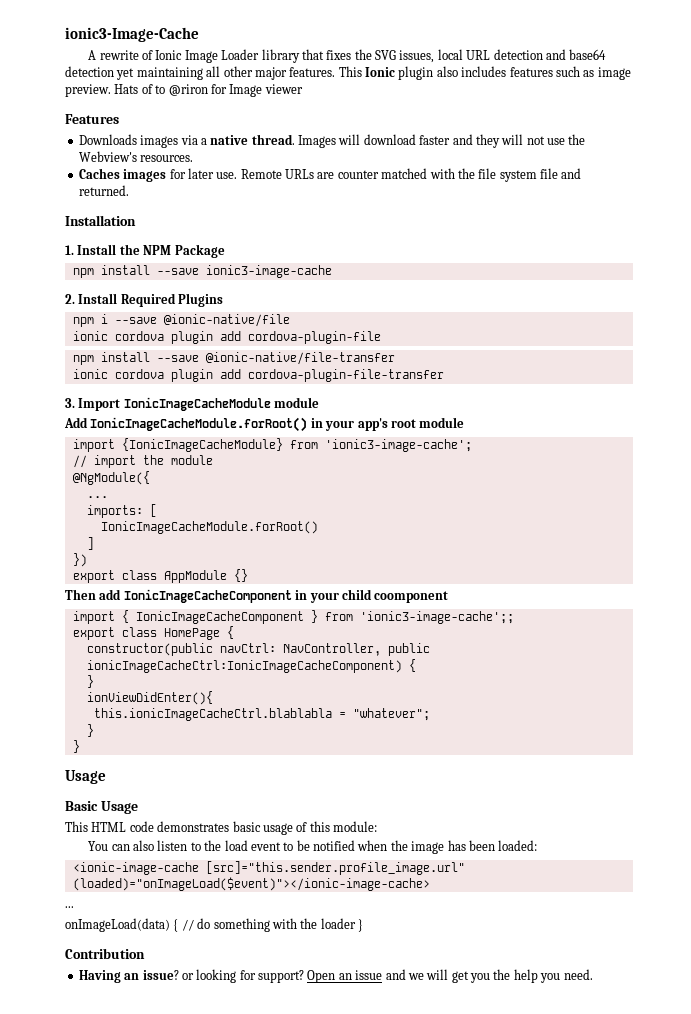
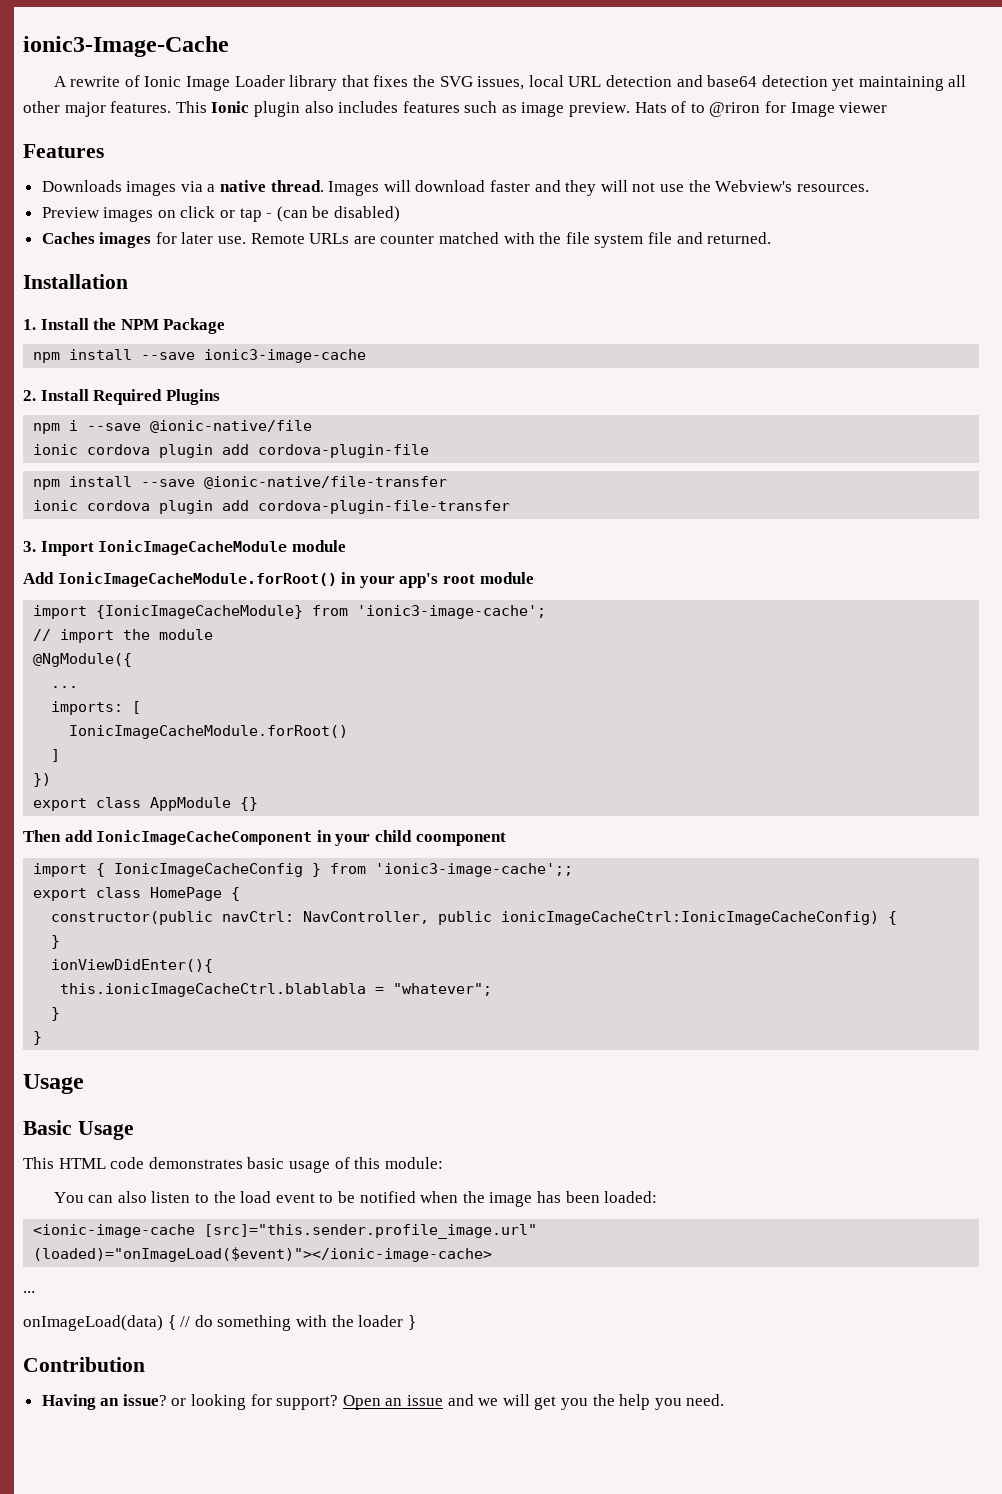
+ Preview images on click or tap - (can be disabled)
- import { IonicImageCacheComponent } from 'ionic3-image-cache';;
+ import { IonicImageCacheConfig } from 'ionic3-image-cache';;
- constructor(public navCtrl: NavController, public ionicImageCacheCtrl:IonicImageCacheComponent) {
+ constructor(public navCtrl: NavController, public ionicImageCacheCtrl:IonicImageCacheConfig) {

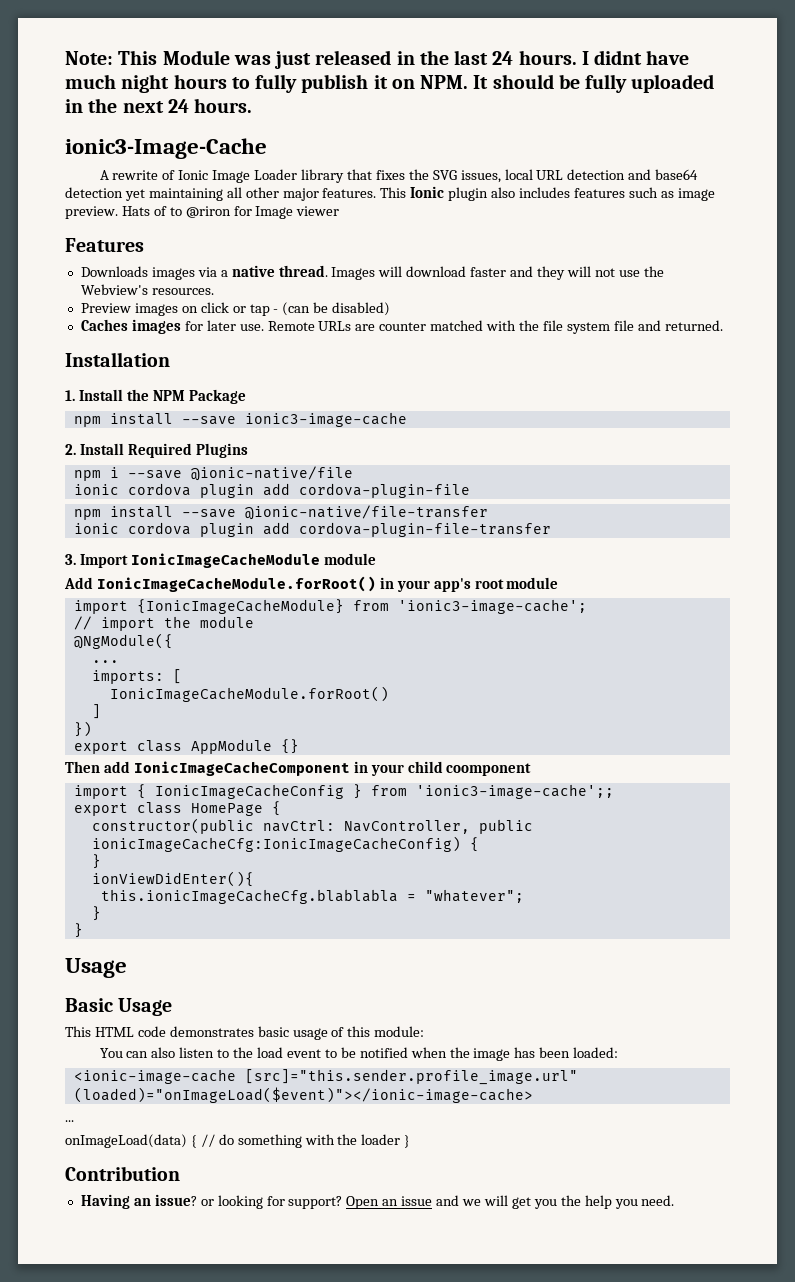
+ Note: This Module was just released in the last 24 hours. I didnt have much night hours to fully publish it on NPM. It should be fully uploaded in the next 24 hours.
- constructor(public navCtrl: NavController, public ionicImageCacheCtrl:IonicImageCacheConfig) {
+ constructor(public navCtrl: NavController, public ionicImageCacheCfg:IonicImageCacheConfig) {
- this.ionicImageCacheCtrl.blablabla = "whatever";
+ this.ionicImageCacheCfg.blablabla = "whatever";

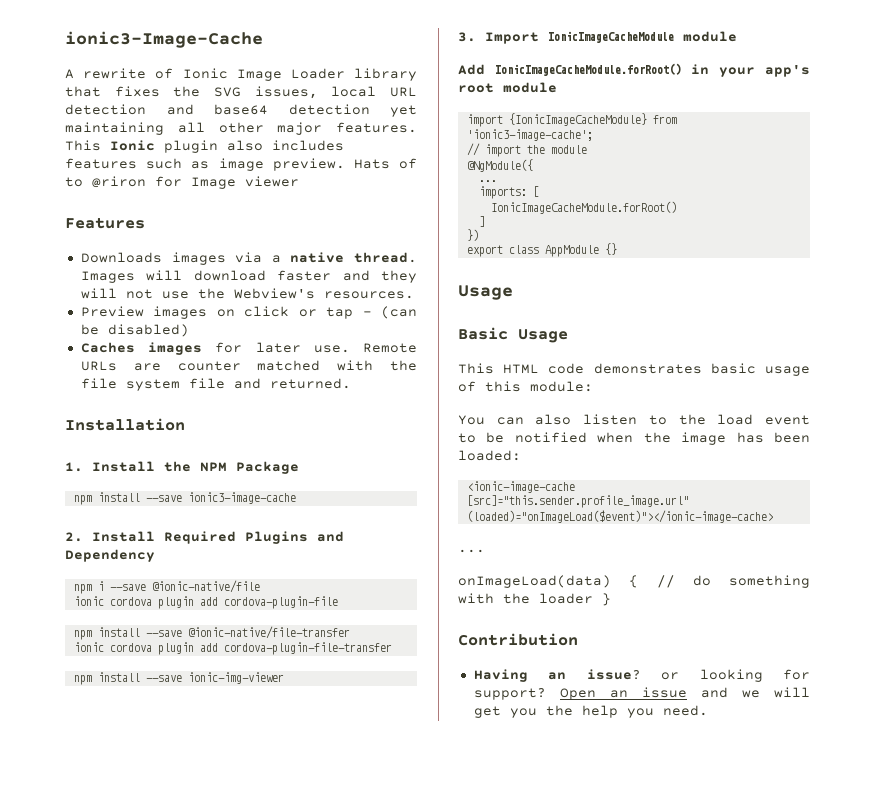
- Note: This Module was just released in the last 24 hours. I didnt have much night hours to fully publish it on NPM. It should be fully uploaded in the next 24 hours.
- 2. Install Required Plugins
+ 2. Install Required Plugins and Dependency
+ npm install --save ionic-img-viewer
- Then add IonicImageCacheComponent in your child coomponent
- import { IonicImageCacheConfig } from 'ionic3-image-cache';;
- export class HomePage {
- constructor(public navCtrl: NavController, public ionicImageCacheCfg:IonicImageCacheConfig) {
- }
- ionViewDidEnter(){
- this.ionicImageCacheCfg.blablabla = "whatever";
- }
- }

